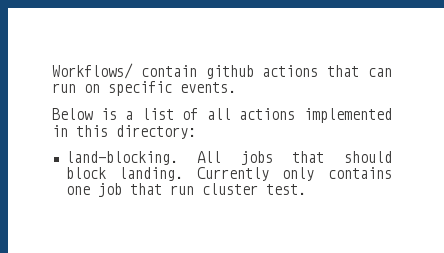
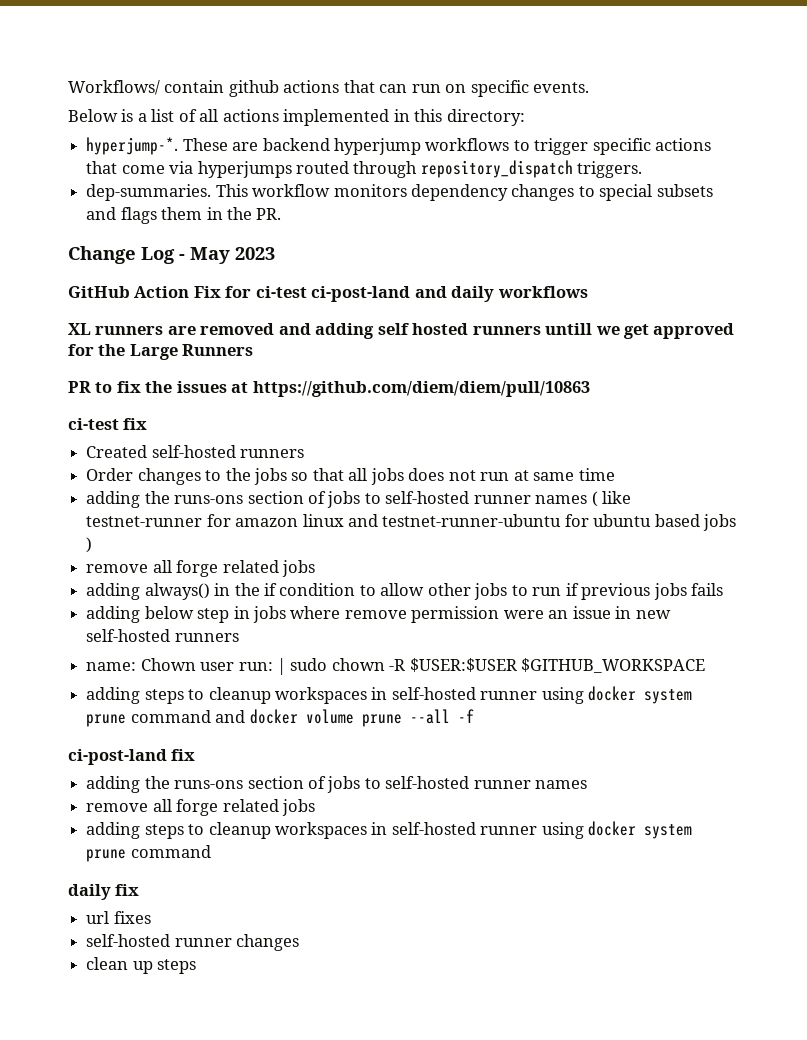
- land-blocking. All jobs that should block landing. Currently only contains one job that run cluster test.
+ hyperjump-*. These are backend hyperjump workflows to trigger specific actions that come via hyperjumps routed through repository_dispatch triggers.
+ dep-summaries. This workflow monitors dependency changes to special subsets and flags them in the PR.
+ Change Log - May 2023
+ GitHub Action Fix for ci-test ci-post-land and daily workflows
+ XL runners are removed and adding self hosted runners untill we get approved for the Large Runners
+ PR to fix the issues at https://github.com/diem/diem/pull/10863
+ ci-test fix
+ Created self-hosted runners
+ Order changes to the jobs so that all jobs does not run at same time
+ adding the runs-ons section of jobs to self-hosted runner names ( like testnet-runner for amazon linux and testnet-runner-ubuntu for ubuntu based jobs )
+ remove all forge related jobs
+ adding always() in the if condition to allow other jobs to run if previous jobs fails
+ adding below step in jobs where remove permission were an issue in new self-hosted runners
+ name: Chown user run: | sudo chown -R $USER:$USER $GITHUB_WORKSPACE
+ adding steps to cleanup workspaces in self-hosted runner using docker system prune command and docker volume prune --all -f
+ ci-post-land fix
+ adding the runs-ons section of jobs to self-hosted runner names
+ remove all forge related jobs
+ adding steps to cleanup workspaces in self-hosted runner using docker system prune command
+ daily fix
+ url fixes
+ self-hosted runner changes
+ clean up steps

